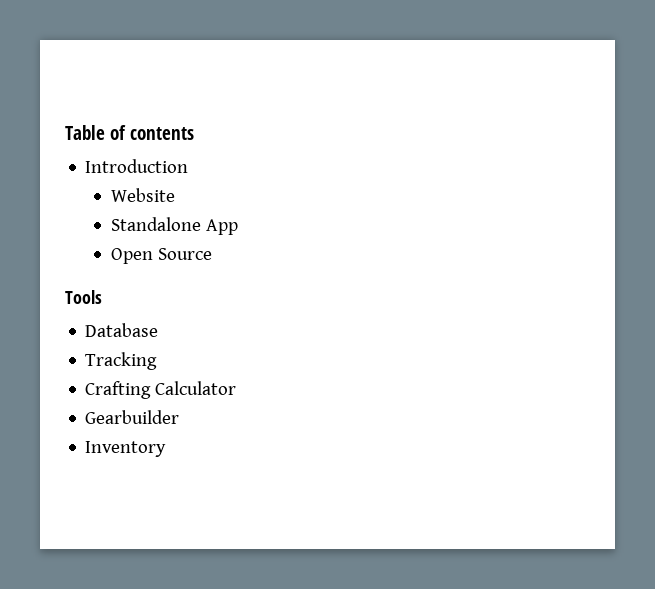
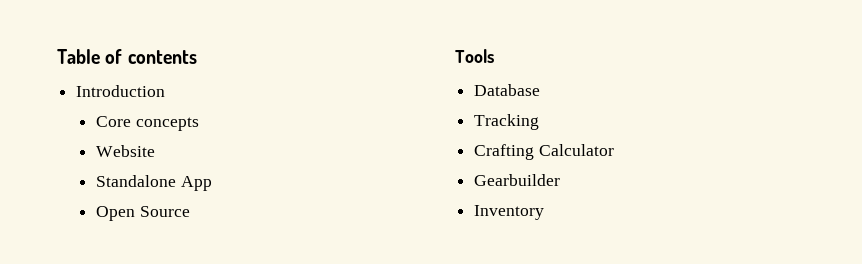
+ Core concepts

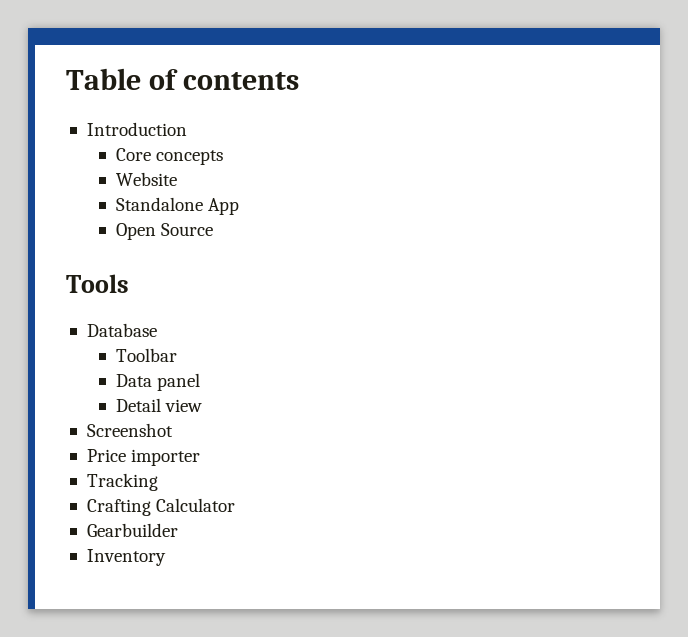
+ Toolbar
+ Data panel
+ Detail view
+ Screenshot
+ Price importer

